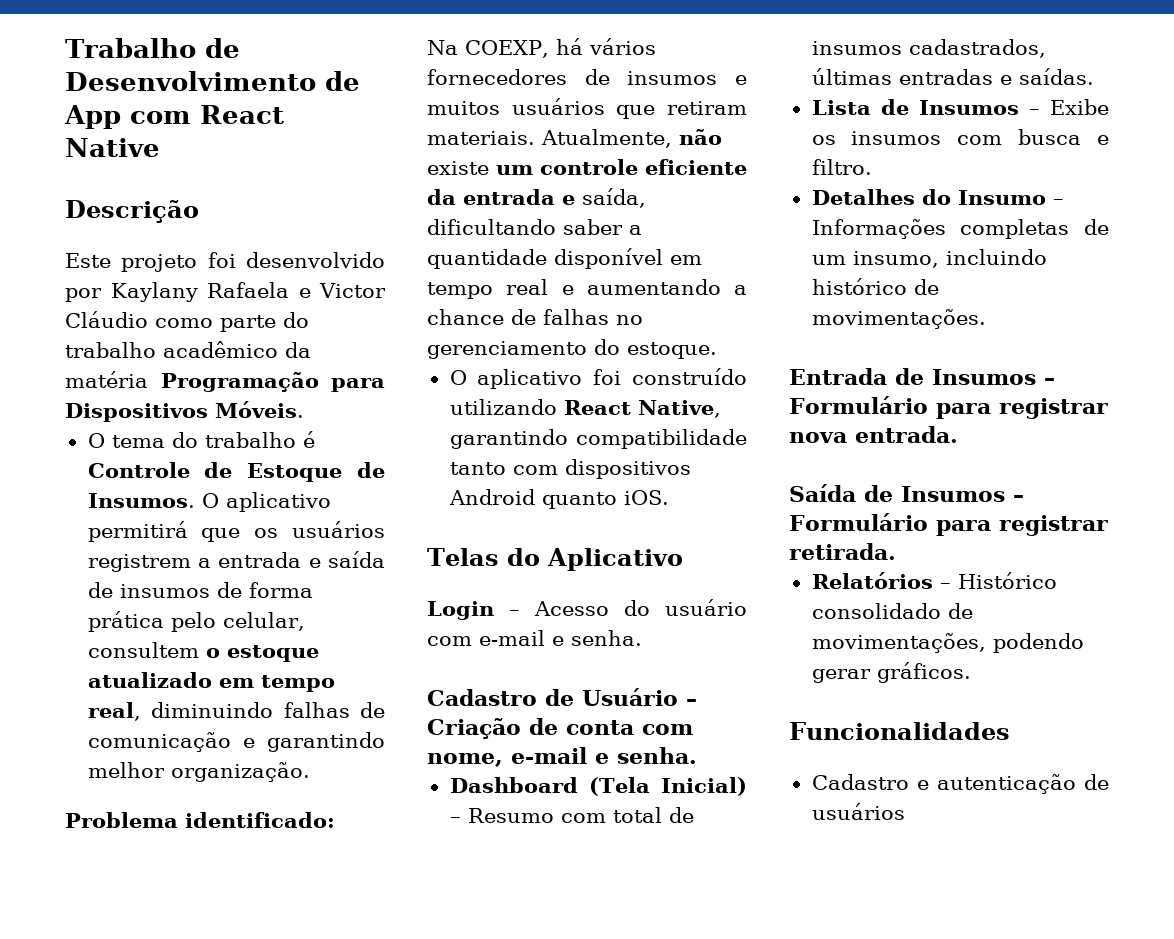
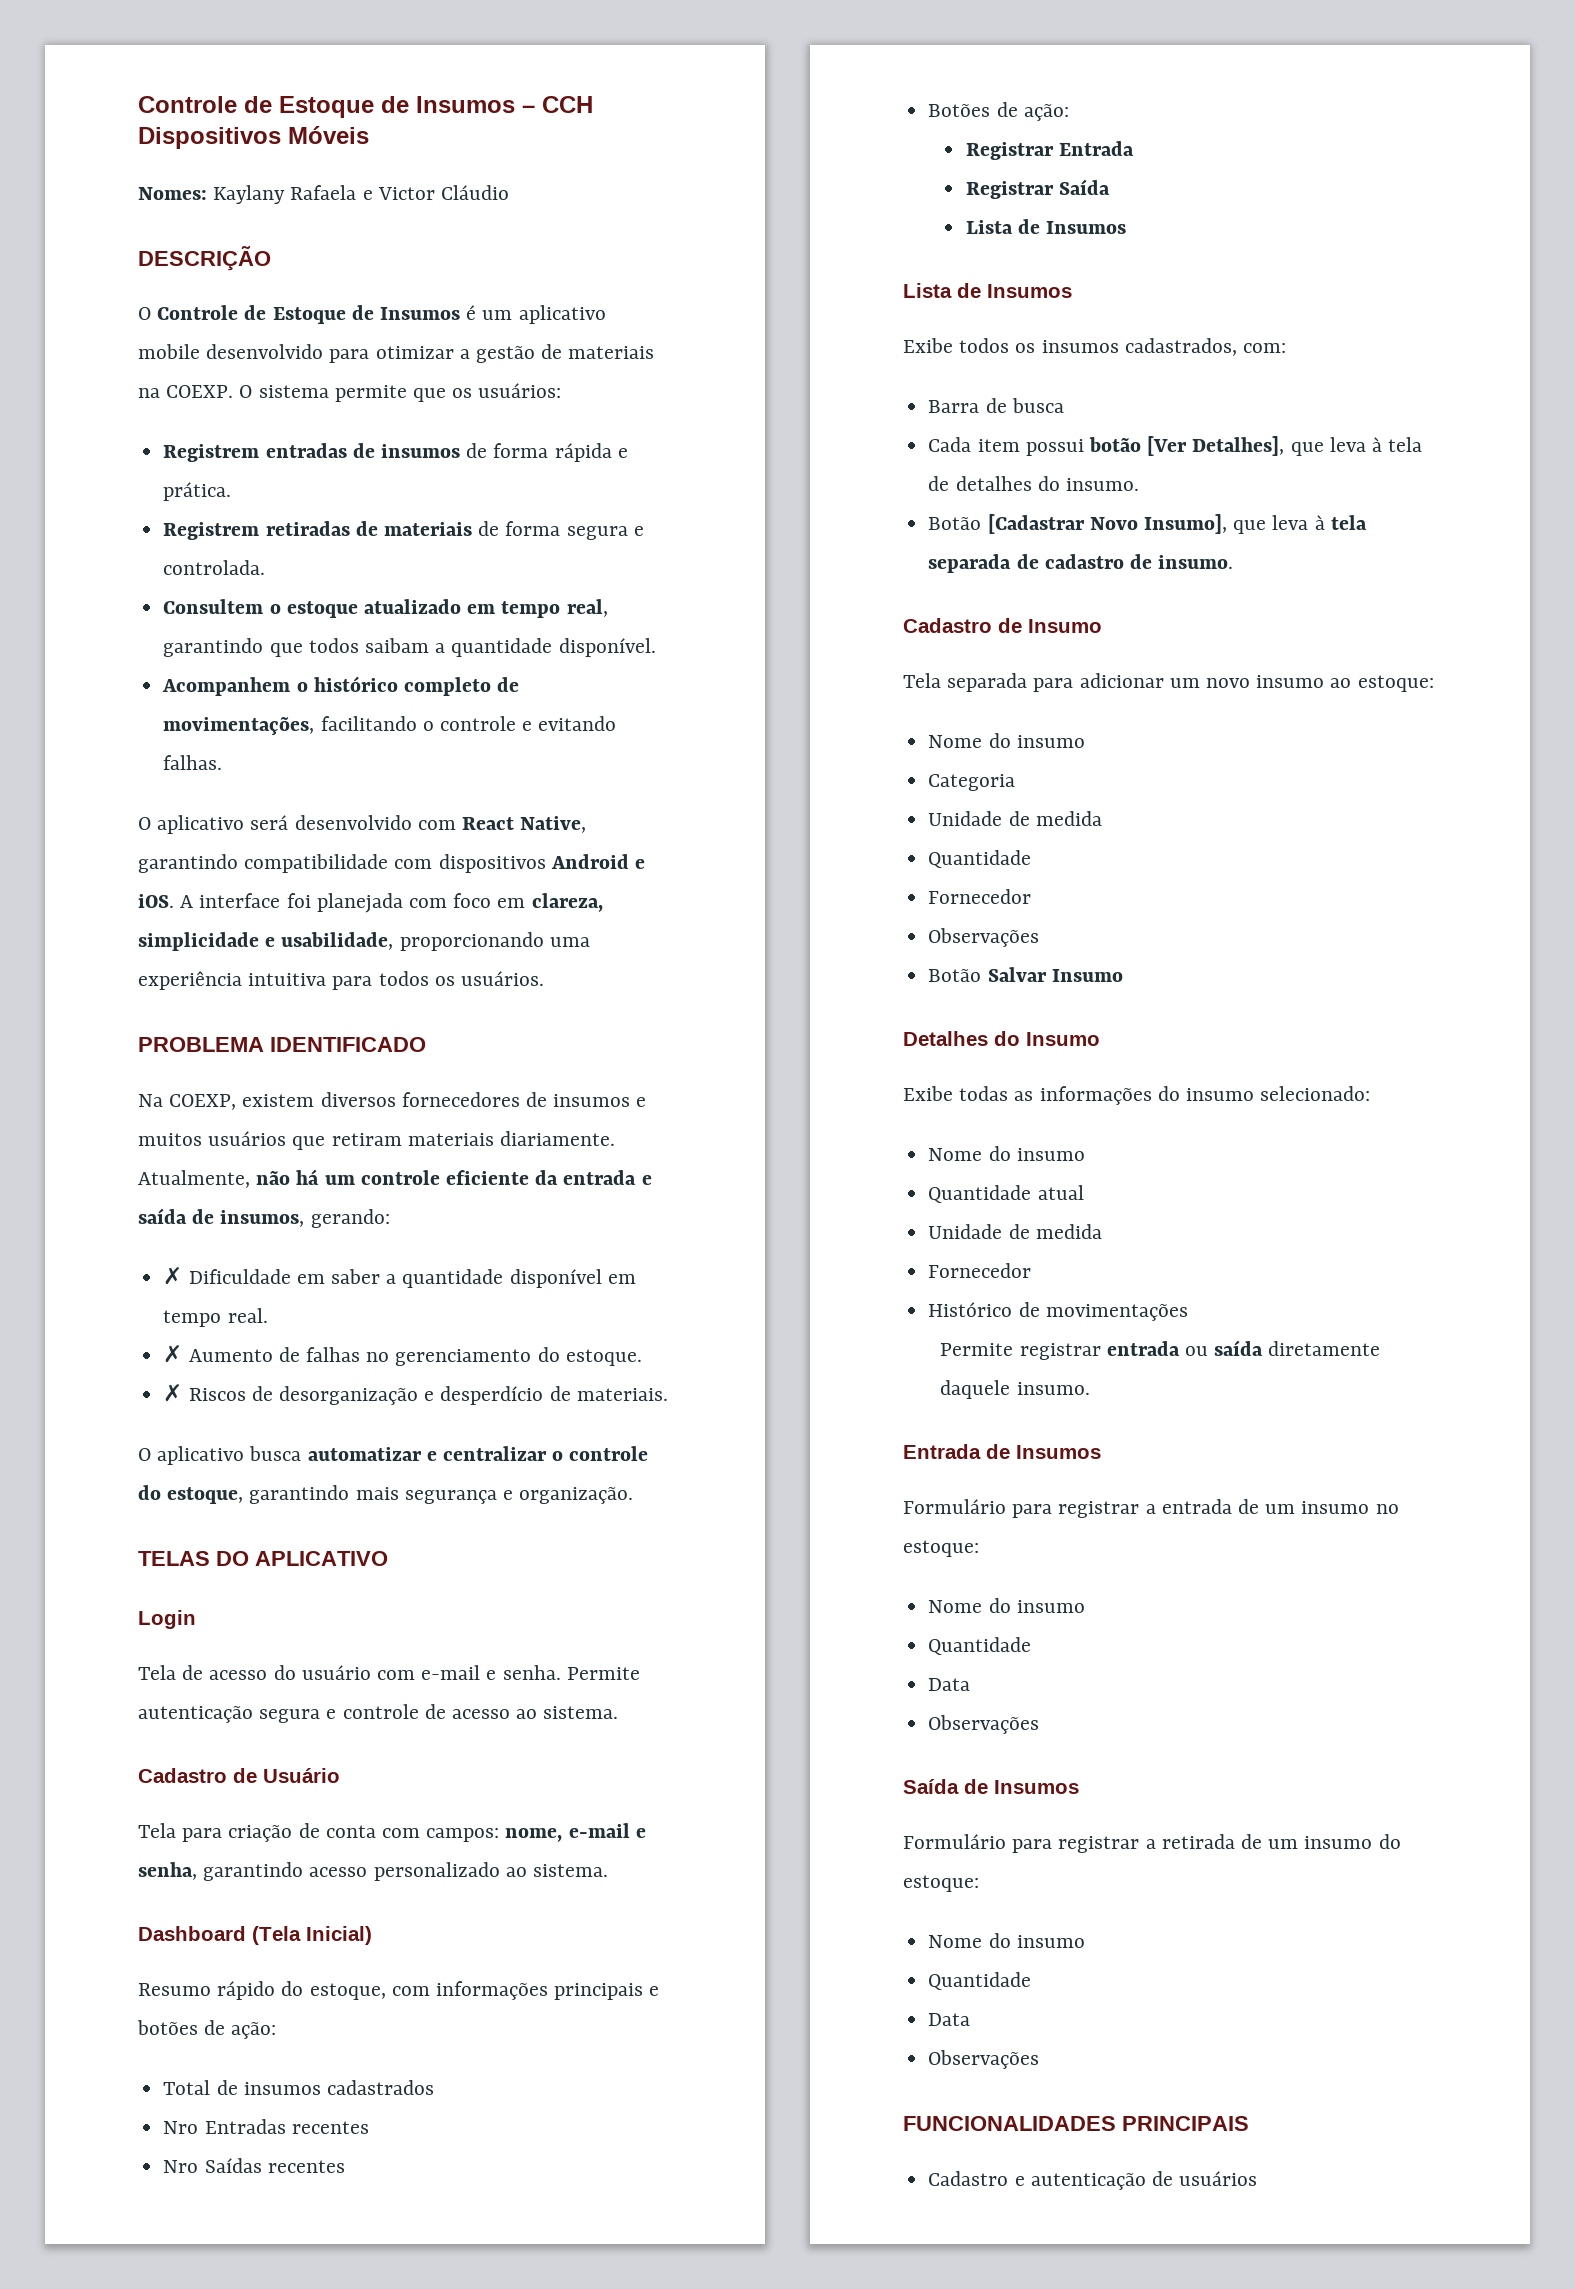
- Trabalho de Desenvolvimento de App com React Native
- Descrição
- Este projeto foi desenvolvido por Kaylany Rafaela e Victor Cláudio como parte do trabalho acadêmico da matéria Programação para Dispositivos Móveis.
- O tema do trabalho é Controle de Estoque de Insumos. O aplicativo permitirá que os usuários registrem a entrada e saída de insumos de forma prática pelo celular, consultem o estoque atualizado em tempo real, diminuindo falhas de comunicação e garantindo melhor organização.
- Problema identificado:
+ Controle de Estoque de Insumos – CCH Dispositivos Móveis
+ Nomes: Kaylany Rafaela e Victor Cláudio
+ DESCRIÇÃO
+ O Controle de Estoque de Insumos é um aplicativo mobile desenvolvido para otimizar a gestão de materiais na COEXP. O sistema permite que os usuários:
+ Registrem entradas de insumos de forma rápida e prática.
+ Registrem retiradas de materiais de forma segura e controlada.
+ Consultem o estoque atualizado em tempo real, garantindo que todos saibam a quantidade disponível.
+ Acompanhem o histórico completo de movimentações, facilitando o controle e evitando falhas.
+ O aplicativo será desenvolvido com React Native, garantindo compatibilidade com dispositivos Android e iOS. A interface foi planejada com foco em clareza, simplicidade e usabilidade, proporcionando uma experiência intuitiva para todos os usuários.
+ PROBLEMA IDENTIFICADO
- Na COEXP, há vários fornecedores de insumos e muitos usuários que retiram materiais.
+ Na COEXP, existem diversos fornecedores de insumos e muitos usuários que retiram materiais diariamente.
- Atualmente, não existe um controle eficiente da entrada e saída, dificultando saber a quantidade disponível em tempo real e aumentando a chance de falhas no gerenciamento do estoque.
+ Atualmente, não há um controle eficiente da entrada e saída de insumos, gerando:
+ ✗ Dificuldade em saber a quantidade disponível em tempo real.
+ ✗ Aumento de falhas no gerenciamento do estoque.
- O aplicativo foi construído utilizando React Native, garantindo compatibilidade tanto com dispositivos Android quanto iOS.
- Telas do Aplicativo
- Login – Acesso do usuário com e-mail e senha.
+ ✗ Riscos de desorganização e desperdício de materiais.
+ O aplicativo busca automatizar e centralizar o controle do estoque, garantindo mais segurança e organização.
+ TELAS DO APLICATIVO
+ Login
+ Tela de acesso do usuário com e-mail e senha. Permite autenticação segura e controle de acesso ao sistema.
- Cadastro de Usuário – Criação de conta com nome, e-mail e senha.
- Dashboard (Tela Inicial) – Resumo com total de insumos cadastrados, últimas entradas e saídas.
- Lista de Insumos – Exibe os insumos com busca e filtro.
- Detalhes do Insumo – Informações completas de um insumo, incluindo histórico de movimentações.
+ Cadastro de Usuário
+ Tela para criação de conta com campos: nome, e-mail e senha, garantindo acesso personalizado ao sistema.
+ Dashboard (Tela Inicial)
+ Resumo rápido do estoque, com informações principais e botões de ação:
+ Total de insumos cadastrados
+ Nro Entradas recentes
+ Nro Saídas recentes
+ Botões de ação:
+ Registrar Entrada
+ Registrar Saída
+ Lista de Insumos
+ Lista de Insumos
+ Exibe todos os insumos cadastrados, com:
+ Barra de busca
+ Cada item possui botão [Ver Detalhes], que leva à tela de detalhes do insumo.
+ Botão [Cadastrar Novo Insumo], que leva à tela separada de cadastro de insumo.
+ Cadastro de Insumo
+ Tela separada para adicionar um novo insumo ao estoque:
+ Nome do insumo
+ Categoria
+ Unidade de medida
+ Quantidade
+ Fornecedor
+ Observações
+ Botão Salvar Insumo
+ Detalhes do Insumo
+ Exibe todas as informações do insumo selecionado:
+ Nome do insumo
+ Quantidade atual
+ Unidade de medida
+ Fornecedor
+ Histórico de movimentações
+ Permite registrar entrada ou saída diretamente daquele insumo.
- Entrada de Insumos – Formulário para registrar nova entrada.
+ Entrada de Insumos
+ Formulário para registrar a entrada de um insumo no estoque:
+ Nome do insumo
+ Quantidade
+ Data
+ Observações
- Saída de Insumos – Formulário para registrar retirada.
- Relatórios – Histórico consolidado de movimentações, podendo gerar gráficos.
- Funcionalidades
+ Saída de Insumos
+ Formulário para registrar a retirada de um insumo do estoque:
+ Nome do insumo
+ Quantidade
+ Data
+ Observações
+ FUNCIONALIDADES PRINCIPAIS

